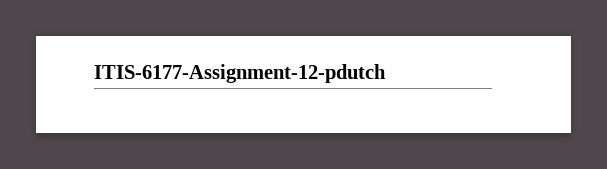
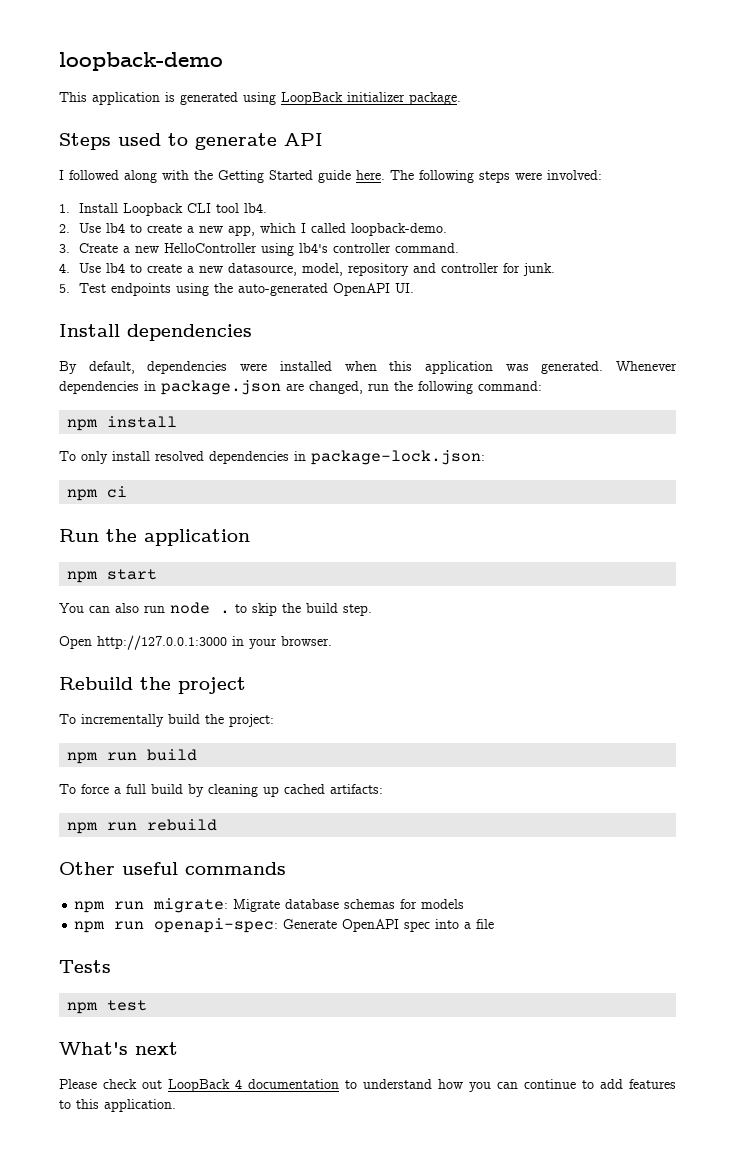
- ITIS-6177-Assignment-12-pdutch
+ loopback-demo
+ This application is generated using LoopBack initializer package.
+ Steps used to generate API
+ I followed along with the Getting Started guide here. The following steps were involved:
+ 1. Install Loopback CLI tool lb4.
+ 2. Use lb4 to create a new app, which I called loopback-demo.
+ 3. Create a new HelloController using lb4's controller command.
+ 4. Use lb4 to create a new datasource, model, repository and controller for junk.
+ 5. Test endpoints using the auto-generated OpenAPI UI.
+ Install dependencies
+ By default, dependencies were installed when this application was generated. Whenever dependencies in package.json are changed, run the following command:
+ npm install
+ To only install resolved dependencies in package-lock.json:
+ npm ci
+ Run the application
+ npm start
+ You can also run node . to skip the build step.
+ Open http://127.0.0.1:3000 in your browser.
+ Rebuild the project
+ To incrementally build the project:
+ npm run build
+ To force a full build by cleaning up cached artifacts:
+ npm run rebuild
+ Other useful commands
+ npm run migrate: Migrate database schemas for models
+ npm run openapi-spec: Generate OpenAPI spec into a file
+ Tests
+ npm test
+ What's next
+ Please check out LoopBack 4 documentation to understand how you can continue to add features to this application.

